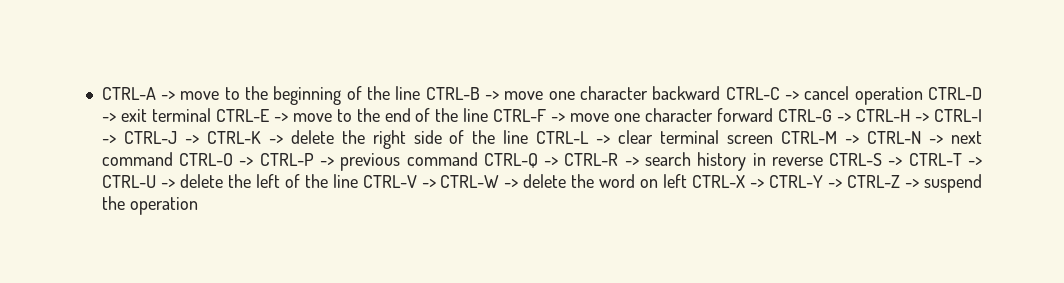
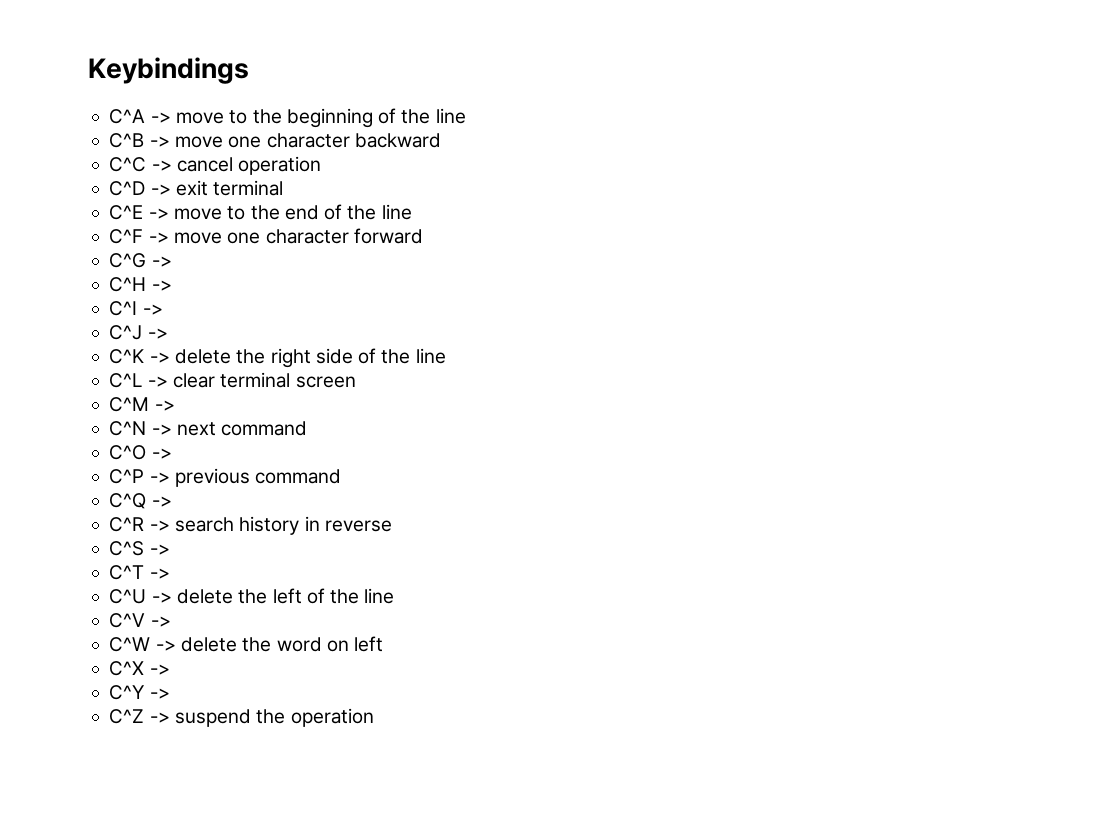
- CTRL-A -> move to the beginning of the line CTRL-B -> move one character backward CTRL-C -> cancel operation CTRL-D -> exit terminal CTRL-E -> move to the end of the line CTRL-F -> move one character forward CTRL-G -> CTRL-H -> CTRL-I -> CTRL-J -> CTRL-K -> delete the right side of the line CTRL-L -> clear terminal screen CTRL-M -> CTRL-N -> next command CTRL-O -> CTRL-P -> previous command CTRL-Q -> CTRL-R -> search history in reverse CTRL-S -> CTRL-T -> CTRL-U -> delete the left of the line CTRL-V -> CTRL-W -> delete the word on left CTRL-X -> CTRL-Y -> CTRL-Z -> suspend the operation
+ Keybindings
+ C^A -> move to the beginning of the line
+ C^B -> move one character backward
+ C^C -> cancel operation
+ C^D -> exit terminal
+ C^E -> move to the end of the line
+ C^F -> move one character forward
+ C^G ->
+ C^H ->
+ C^I ->
+ C^J ->
+ C^K -> delete the right side of the line
+ C^L -> clear terminal screen
+ C^M ->
+ C^N -> next command
+ C^O ->
+ C^P -> previous command
+ C^Q ->
+ C^R -> search history in reverse
+ C^S ->
+ C^T ->
+ C^U -> delete the left of the line
+ C^V ->
+ C^W -> delete the word on left
+ C^X ->
+ C^Y ->
+ C^Z -> suspend the operation

